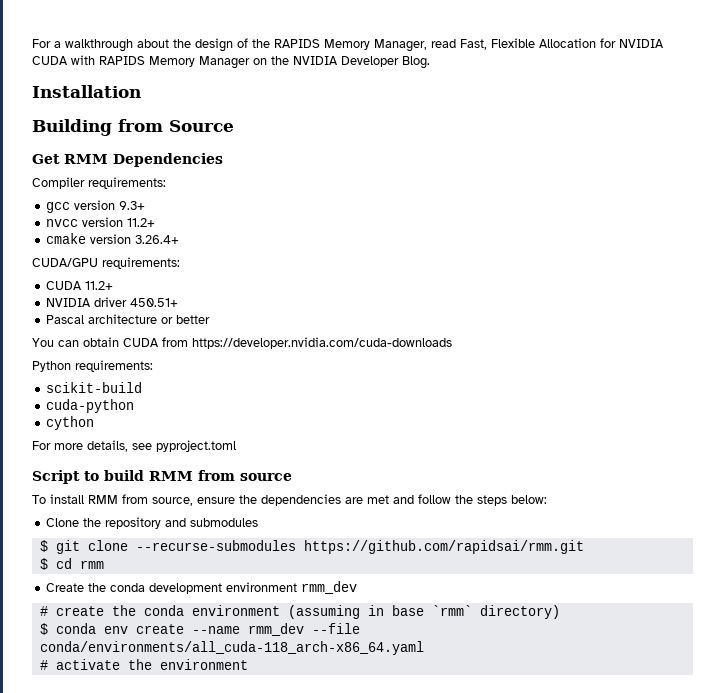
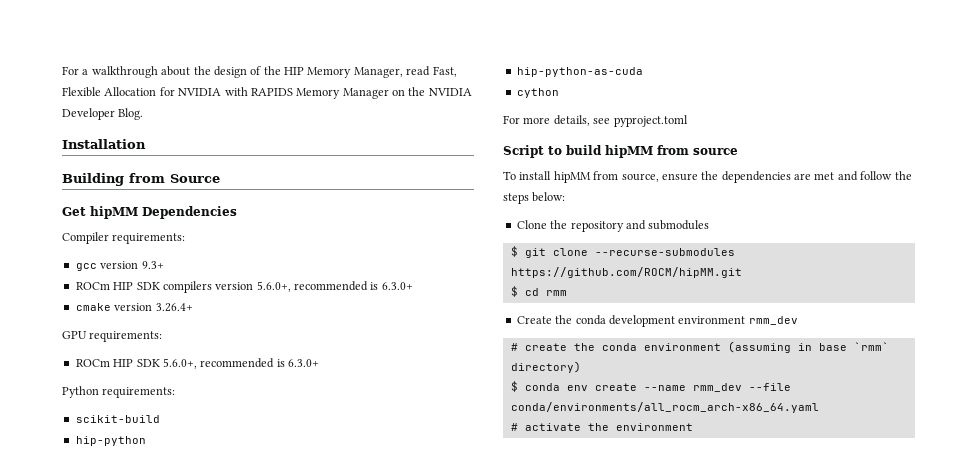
- For a walkthrough about the design of the RAPIDS Memory Manager, read Fast, Flexible Allocation for NVIDIA CUDA with RAPIDS Memory Manager on the NVIDIA Developer Blog.
+ For a walkthrough about the design of the HIP Memory Manager, read Fast, Flexible Allocation for NVIDIA with RAPIDS Memory Manager on the NVIDIA Developer Blog.
- Get RMM Dependencies
+ Get hipMM Dependencies
- nvcc version 11.2+
+ ROCm HIP SDK compilers version 5.6.0+, recommended is 6.3.0+
- CUDA/GPU requirements:
- CUDA 11.2+
- NVIDIA driver 450.51+
- Pascal architecture or better
- You can obtain CUDA from https://developer.nvidia.com/cuda-downloads
+ GPU requirements:
+ ROCm HIP SDK 5.6.0+, recommended is 6.3.0+
- cuda-python
+ hip-python
+ hip-python-as-cuda
- Script to build RMM from source
+ Script to build hipMM from source
- To install RMM from source, ensure the dependencies are met and follow the steps below:
+ To install hipMM from source, ensure the dependencies are met and follow the steps below:
- $ git clone --recurse-submodules https://github.com/rapidsai/rmm.git
+ $ git clone --recurse-submodules https://github.com/ROCM/hipMM.git
- $ conda env create --name rmm_dev --file conda/environments/all_cuda-118_arch-x86_64.yaml
+ $ conda env create --name rmm_dev --file conda/environments/all_rocm_arch-x86_64.yaml

